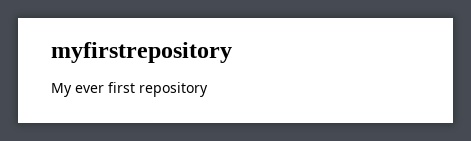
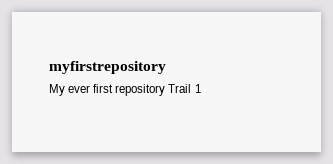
- My ever first repository
+ My ever first repository Trail 1

